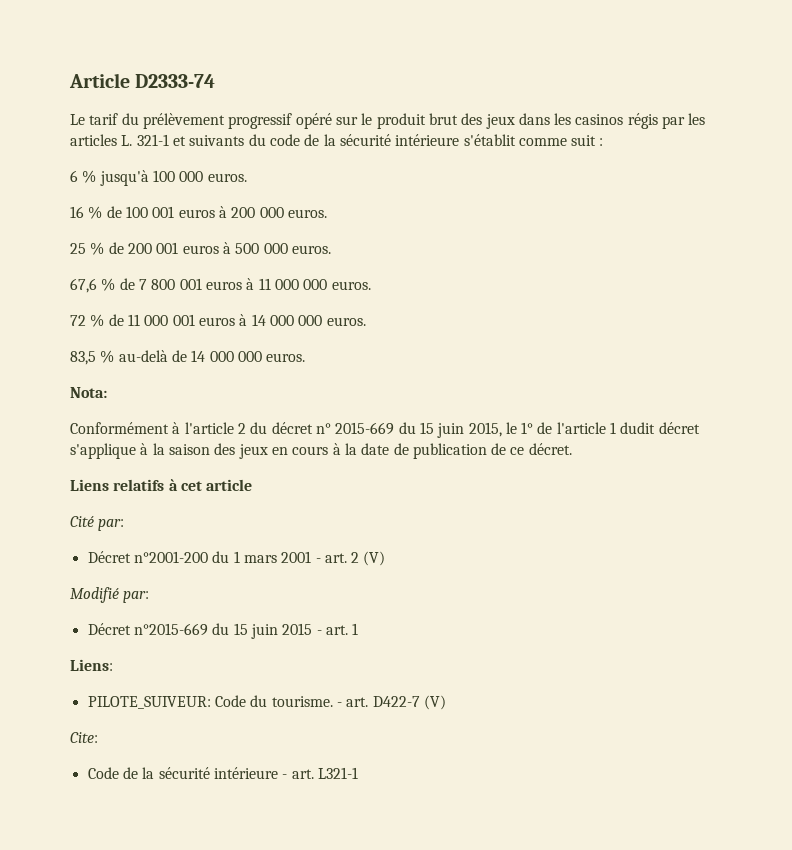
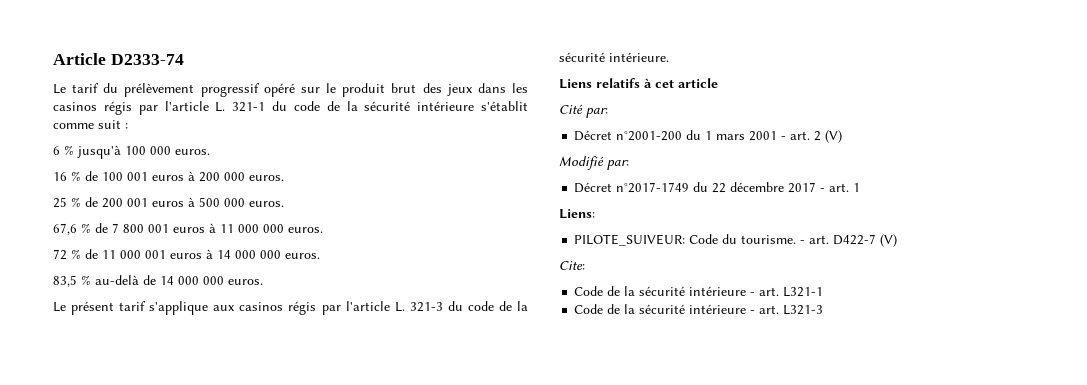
- Le tarif du prélèvement progressif opéré sur le produit brut des jeux dans les casinos régis par les articles L. 321-1 et suivants du code de la sécurité intérieure s'établit comme suit :
+ Le tarif du prélèvement progressif opéré sur le produit brut des jeux dans les casinos régis par l'article L. 321-1 du code de la sécurité intérieure s'établit comme suit :
- Nota:
- Conformément à l'article 2 du décret n° 2015-669 du 15 juin 2015, le 1° de l'article 1 dudit décret s'applique à la saison des jeux en cours à la date de publication de ce décret.
+ Le présent tarif s'applique aux casinos régis par l'article L. 321-3 du code de la sécurité intérieure.
- Décret n°2015-669 du 15 juin 2015 - art. 1
+ Décret n°2017-1749 du 22 décembre 2017 - art. 1
+ Code de la sécurité intérieure - art. L321-3

